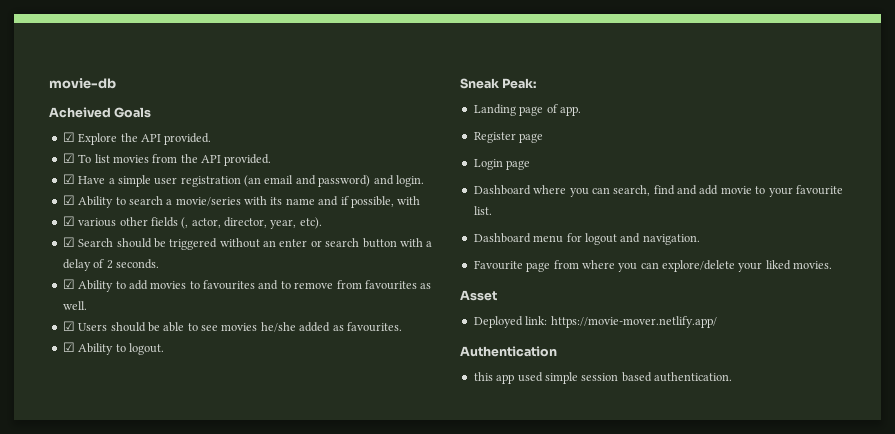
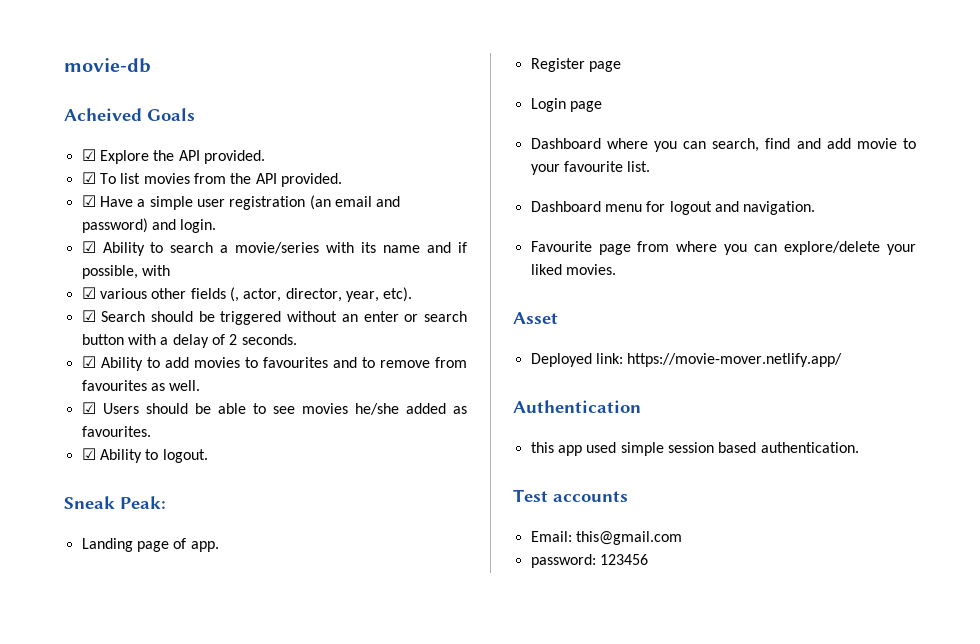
+ Test accounts
+ Email: this@gmail.com
+ password: 123456

